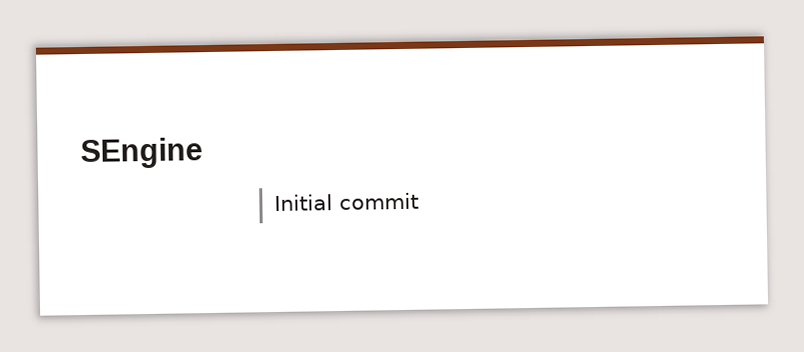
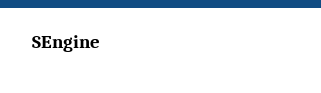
- Initial commit

